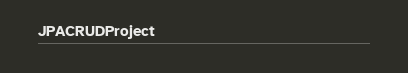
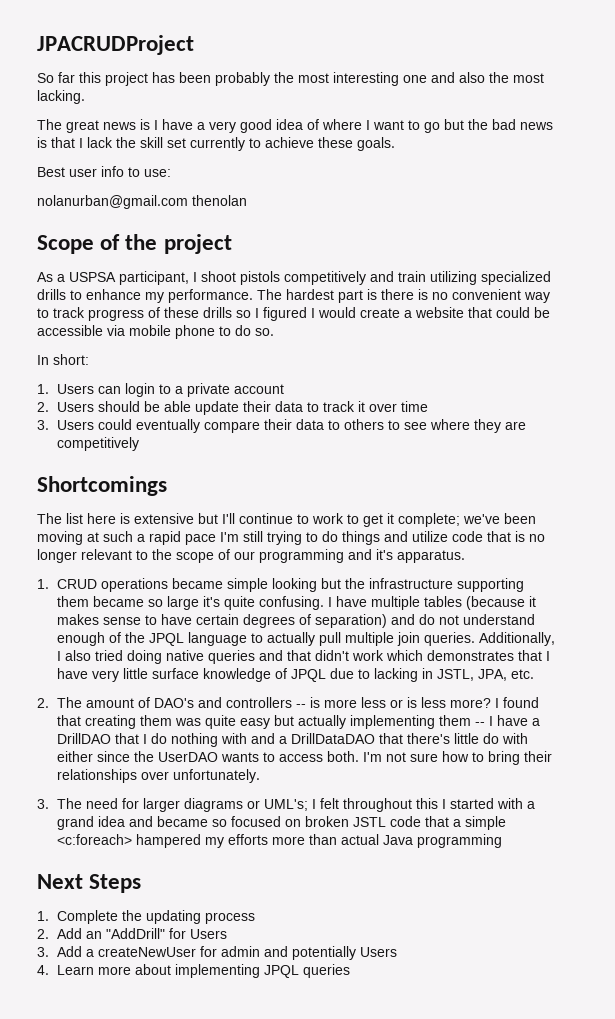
+ So far this project has been probably the most interesting one and also the most lacking.
+ The great news is I have a very good idea of where I want to go but the bad news is that I lack the skill set currently to achieve these goals.
+ Best user info to use:
+ nolanurban@gmail.com thenolan
+ Scope of the project
+ As a USPSA participant, I shoot pistols competitively and train utilizing specialized drills to enhance my performance. The hardest part is there is no convenient way to track progress of these drills so I figured I would create a website that could be accessible via mobile phone to do so.
+ In short:
+ 1. Users can login to a private account
+ 2. Users should be able update their data to track it over time
+ 3. Users could eventually compare their data to others to see where they are competitively
+ Shortcomings
+ The list here is extensive but I'll continue to work to get it complete; we've been moving at such a rapid pace I'm still trying to do things and utilize code that is no longer relevant to the scope of our programming and it's apparatus.
+ 1. CRUD operations became simple looking but the infrastructure supporting them became so large it's quite confusing. I have multiple tables (because it makes sense to have certain degrees of separation) and do not understand enough of the JPQL language to actually pull multiple join queries. Additionally, I also tried doing native queries and that didn't work which demonstrates that I have very little surface knowledge of JPQL due to lacking in JSTL, JPA, etc.
+ 2. The amount of DAO's and controllers -- is more less or is less more? I found that creating them was quite easy but actually implementing them -- I have a DrillDAO that I do nothing with and a DrillDataDAO that there's little do with either since the UserDAO wants to access both. I'm not sure how to bring their relationships over unfortunately.
+ 3. The need for larger diagrams or UML's; I felt throughout this I started with a grand idea and became so focused on broken JSTL code that a simple <c:foreach> hampered my efforts more than actual Java programming
+ Next Steps
+ 1. Complete the updating process
+ 2. Add an "AddDrill" for Users
+ 3. Add a createNewUser for admin and potentially Users
+ 4. Learn more about implementing JPQL queries

